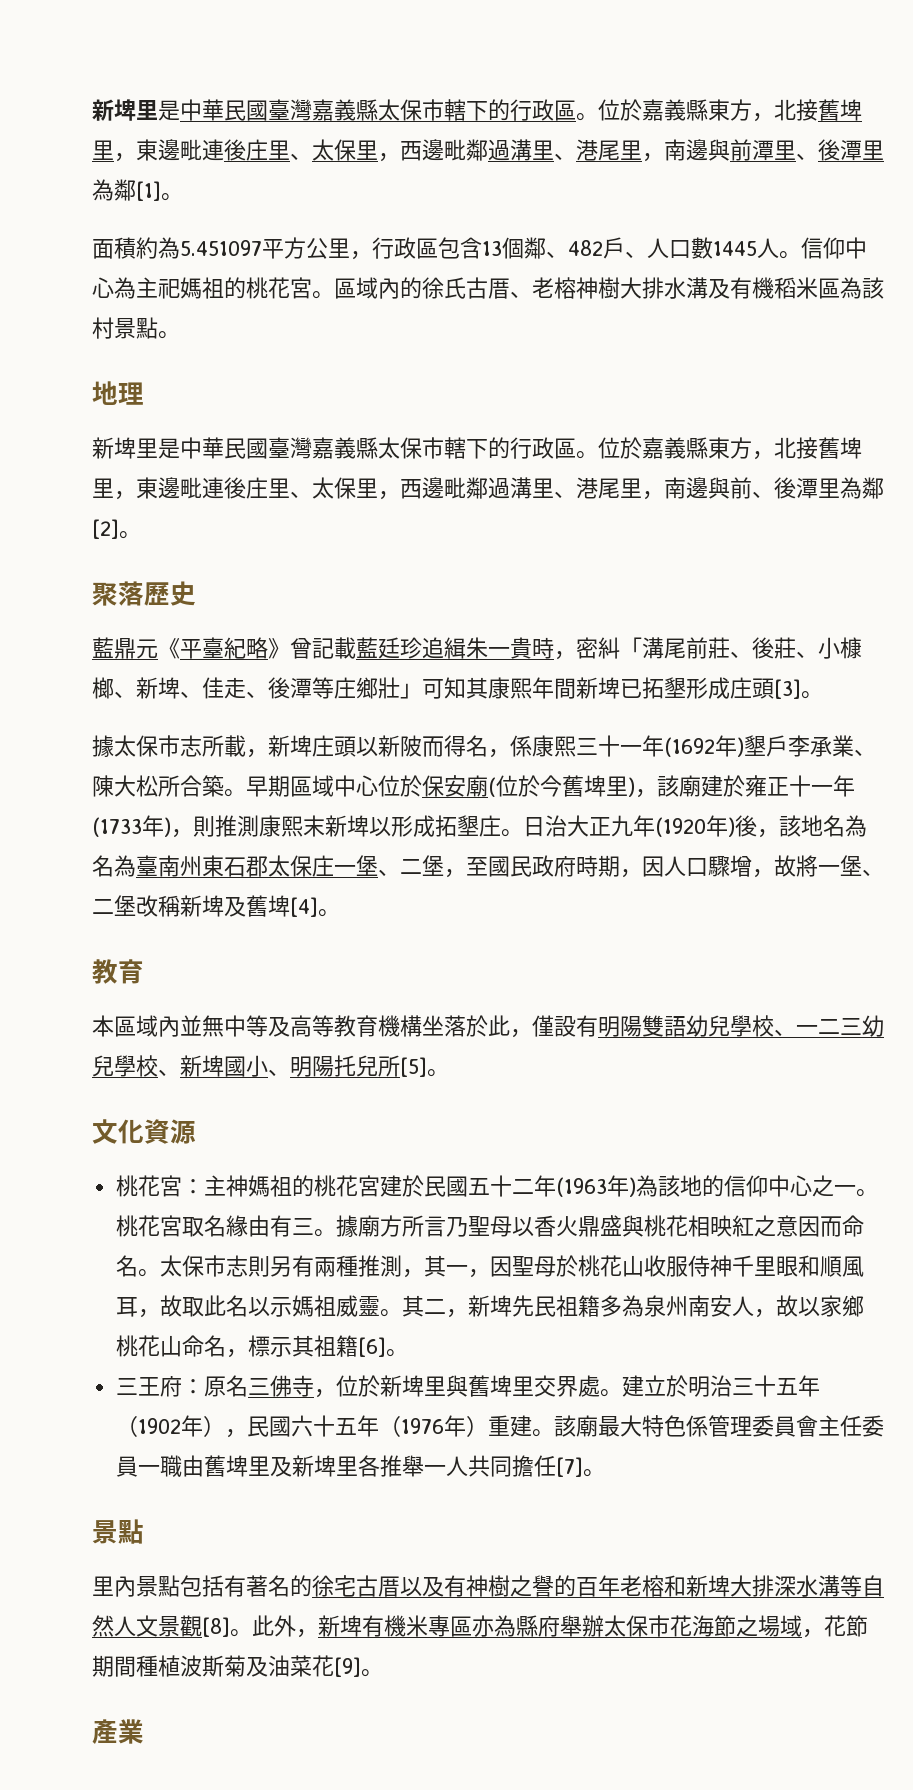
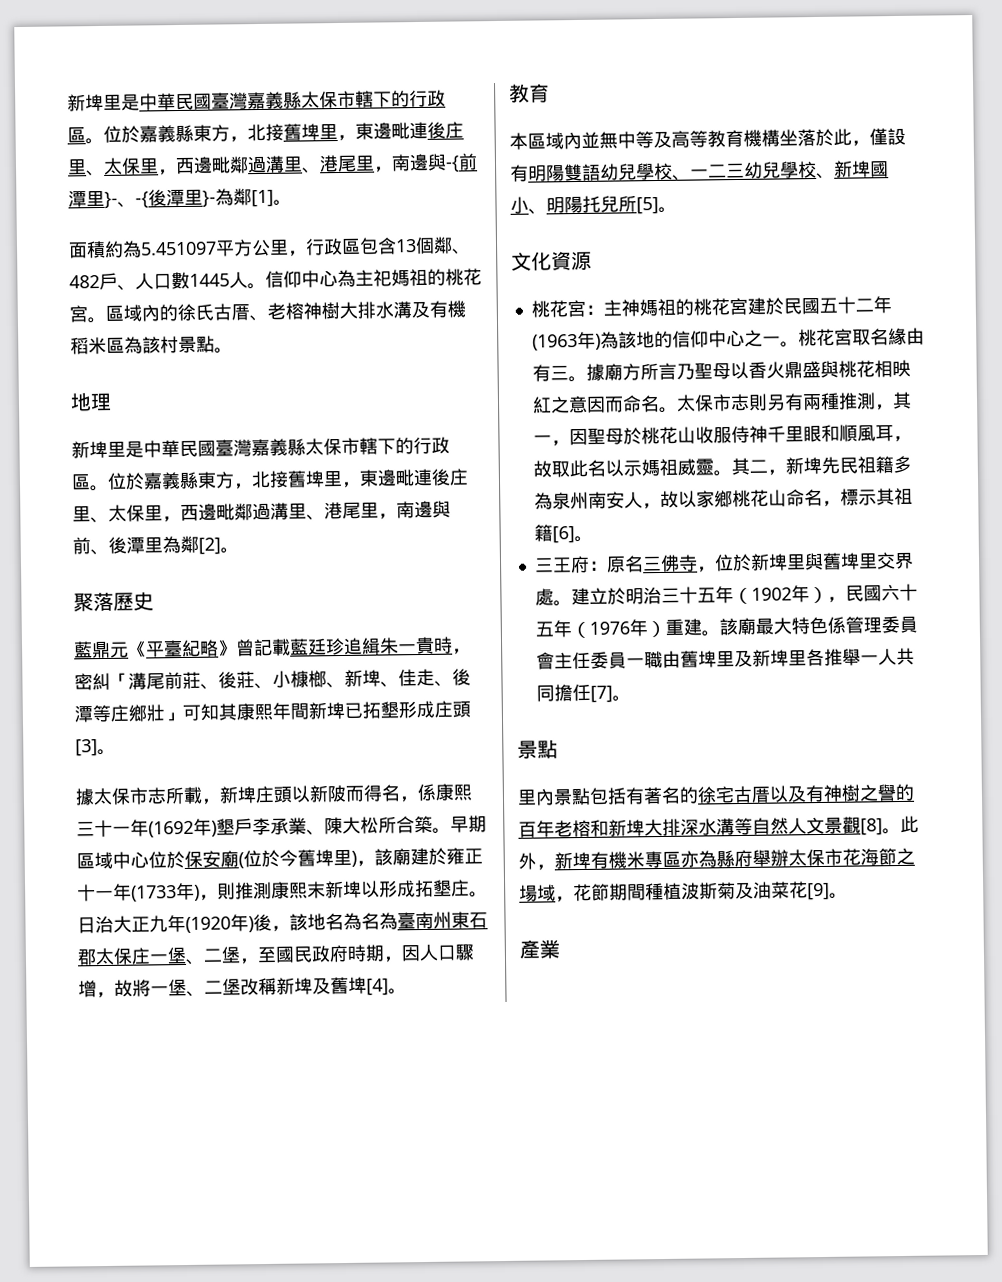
- 位於嘉義縣東方，北接舊埤里，東邊毗連後庄里、太保里，西邊毗鄰過溝里、港尾里，南邊與前潭里、後潭里為鄰[1]。
+ 位於嘉義縣東方，北接舊埤里，東邊毗連後庄里、太保里，西邊毗鄰過溝里、港尾里，南邊與-{前潭里}-、-{後潭里}-為鄰[1]。

